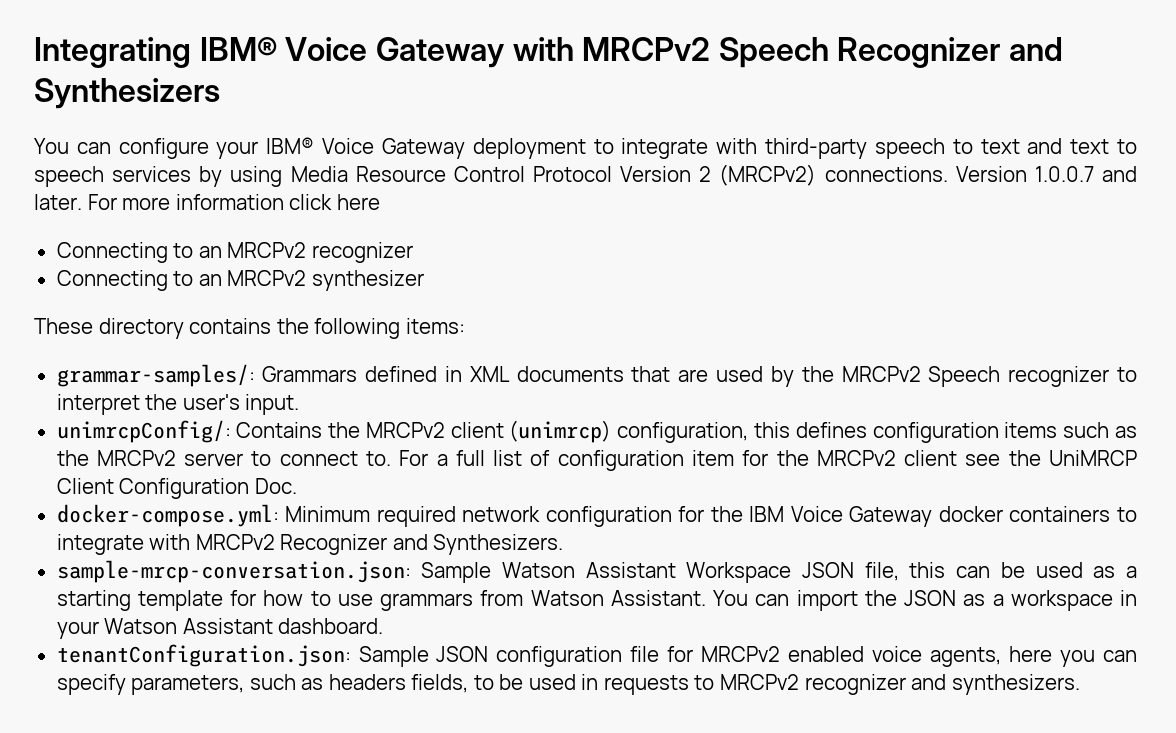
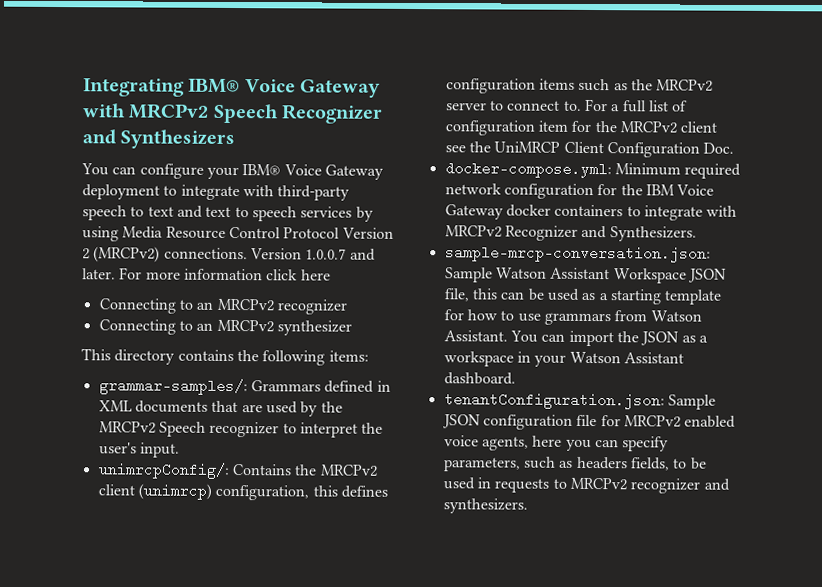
- These directory contains the following items:
+ This directory contains the following items:

